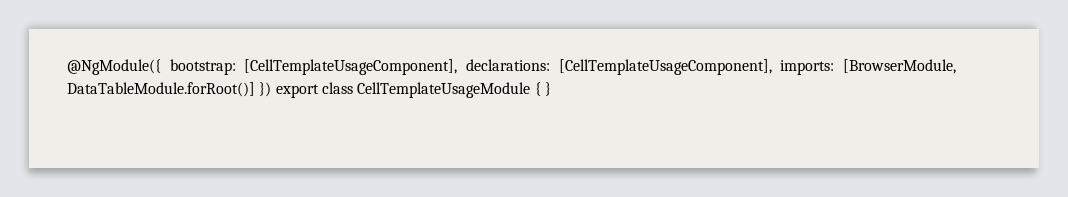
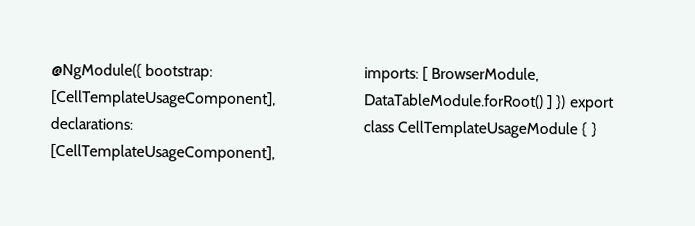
- @NgModule({ bootstrap: [CellTemplateUsageComponent], declarations: [CellTemplateUsageComponent], imports: [BrowserModule, DataTableModule.forRoot()] }) export class CellTemplateUsageModule { }
+ @NgModule({ bootstrap: [CellTemplateUsageComponent], declarations: [CellTemplateUsageComponent], imports: [ BrowserModule, DataTableModule.forRoot() ] }) export class CellTemplateUsageModule { }

